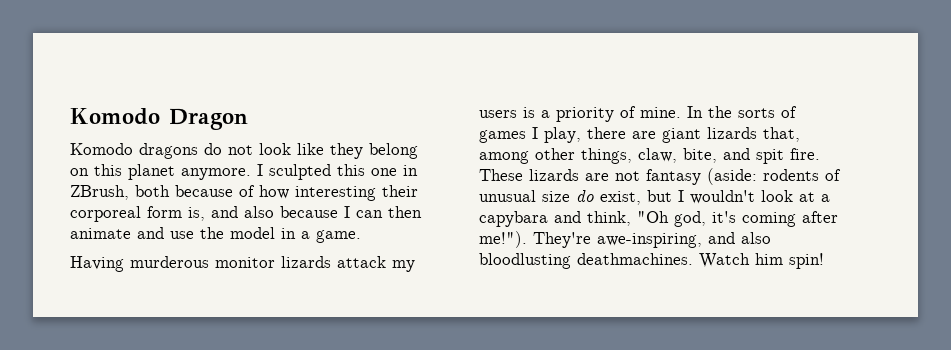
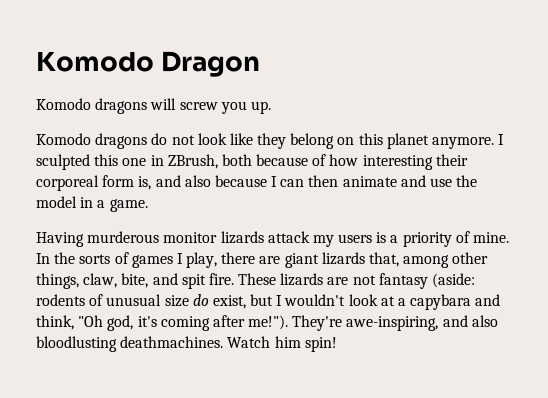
+ Komodo dragons will screw you up.

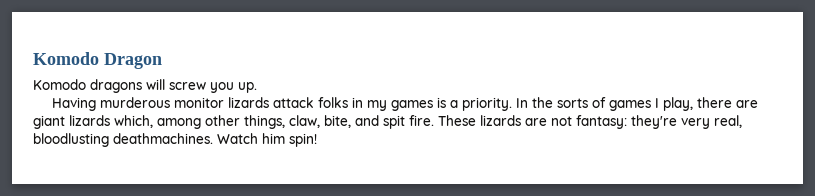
- Komodo dragons do not look like they belong on this planet anymore. I sculpted this one in ZBrush, both because of how interesting their corporeal form is, and also because I can then animate and use the model in a game.
- Having murderous monitor lizards attack my users is a priority of mine.
+ Having murderous monitor lizards attack folks in my games is a priority.
- In the sorts of games I play, there are giant lizards that, among other things, claw, bite, and spit fire.
+ In the sorts of games I play, there are giant lizards which, among other things, claw, bite, and spit fire.
- These lizards are not fantasy (aside: rodents of unusual size do exist, but I wouldn't look at a capybara and think, "Oh god, it's coming after me!"). They're awe-inspiring, and also bloodlusting deathmachines.
+ These lizards are not fantasy: they're very real, bloodlusting deathmachines.

